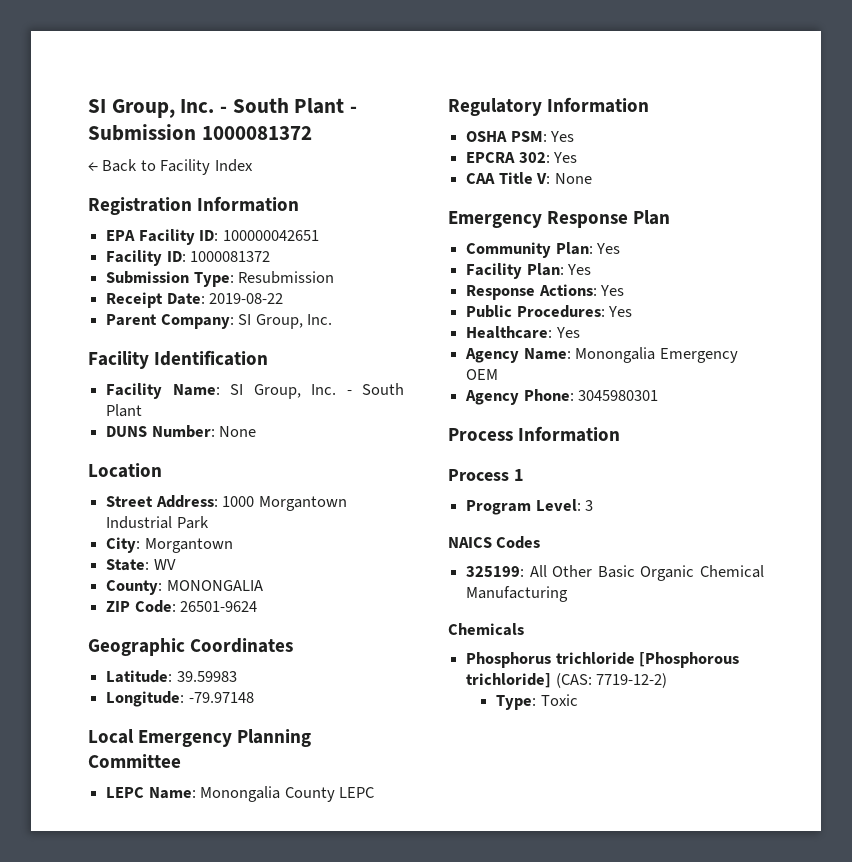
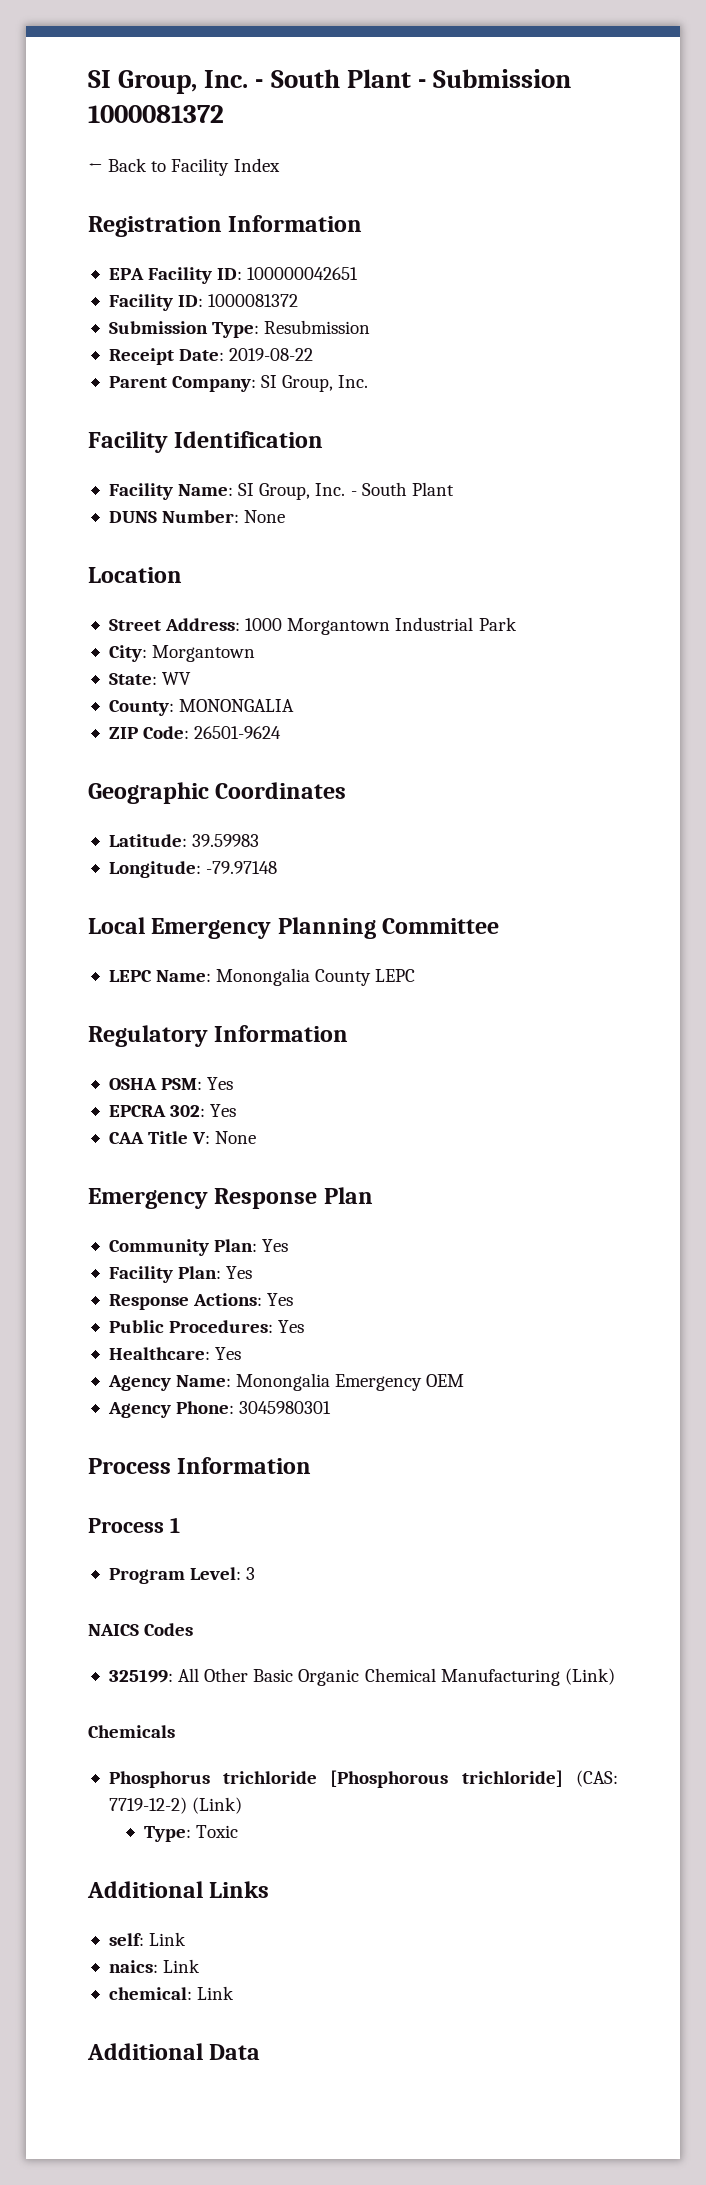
- 325199: All Other Basic Organic Chemical Manufacturing
+ 325199: All Other Basic Organic Chemical Manufacturing (Link)
- Phosphorus trichloride [Phosphorous trichloride] (CAS: 7719-12-2)
+ Phosphorus trichloride [Phosphorous trichloride] (CAS: 7719-12-2) (Link)
+ Additional Links
+ self: Link
+ naics: Link
+ chemical: Link
+ Additional Data

